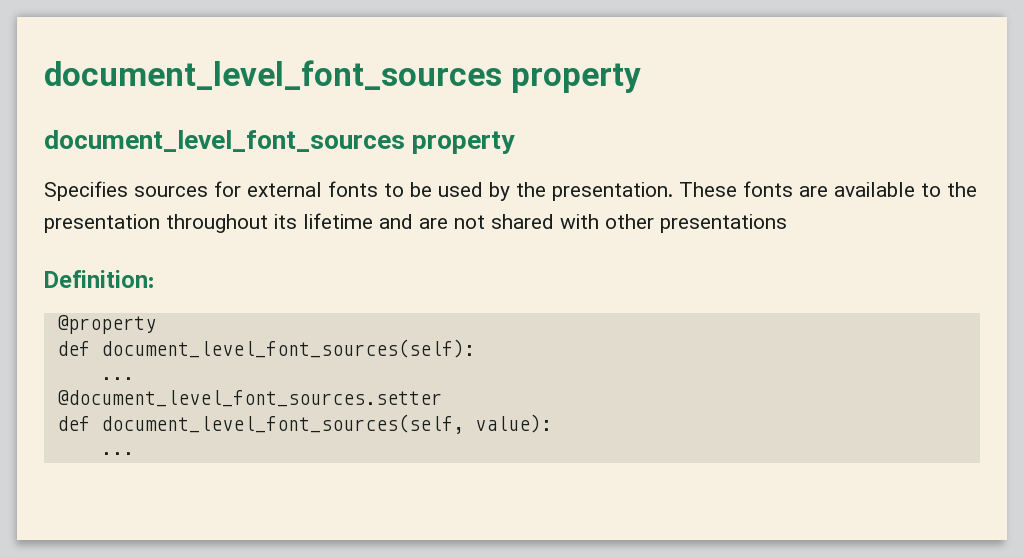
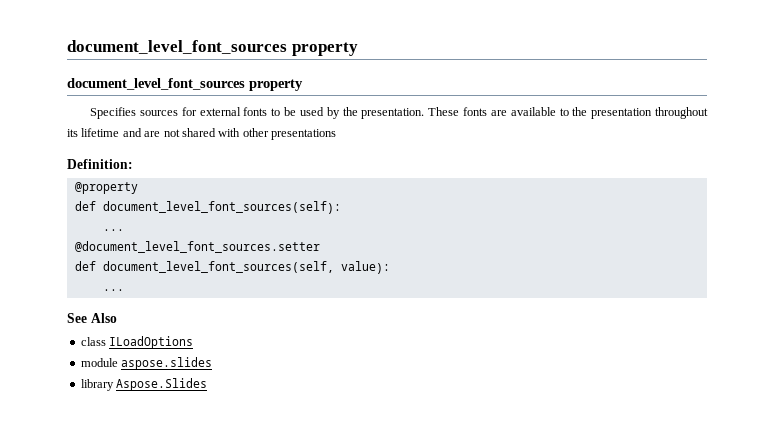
+ See Also
+ class ILoadOptions
+ module aspose.slides
+ library Aspose.Slides

